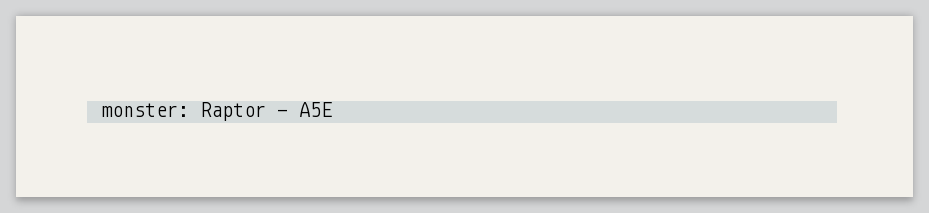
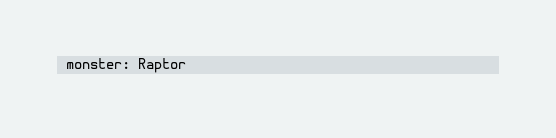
- monster: Raptor - A5E
+ monster: Raptor

